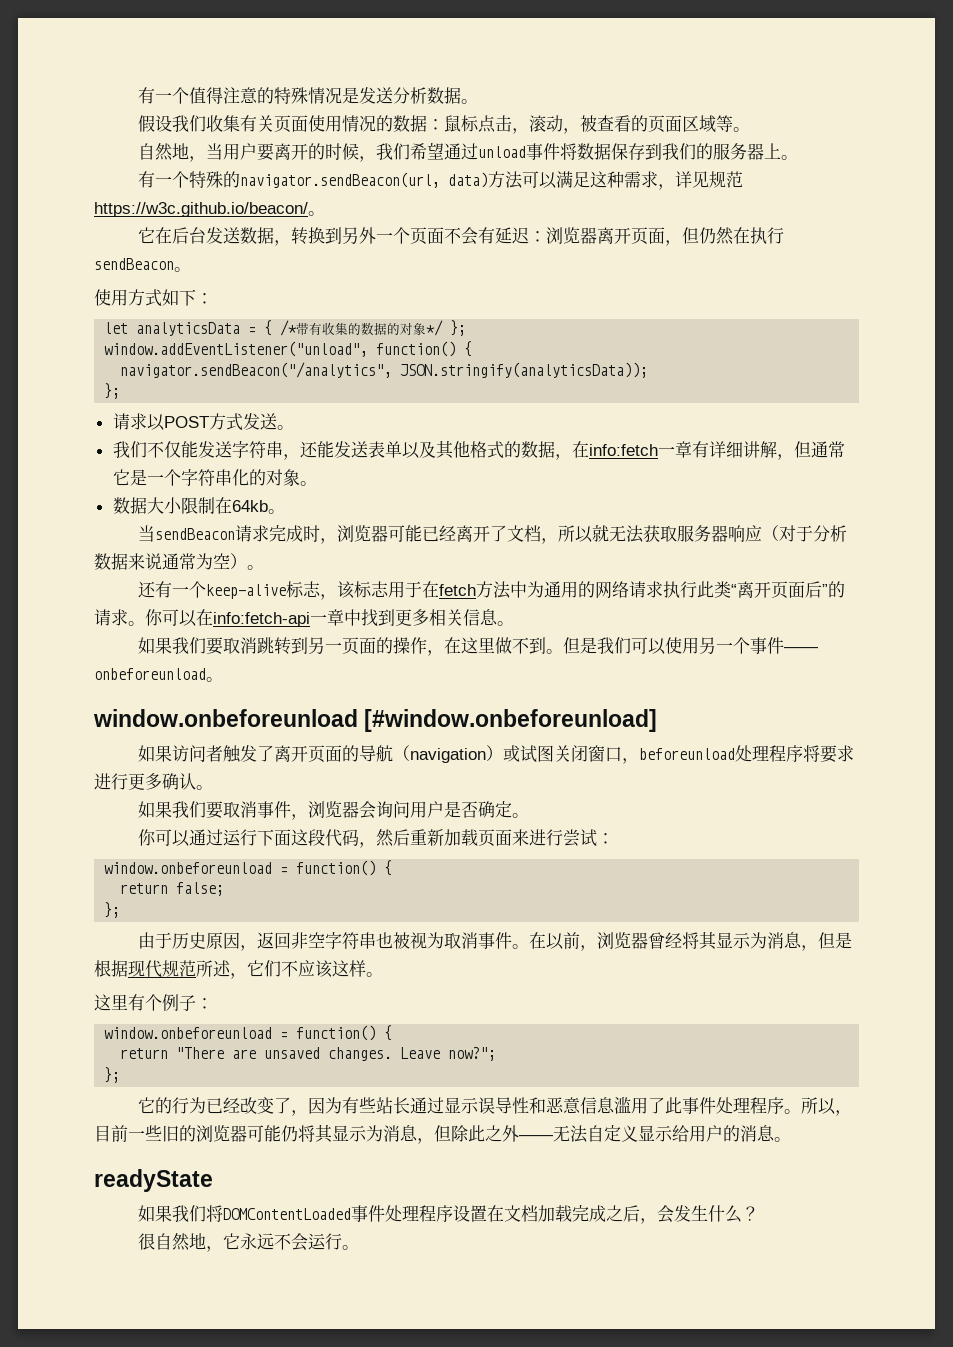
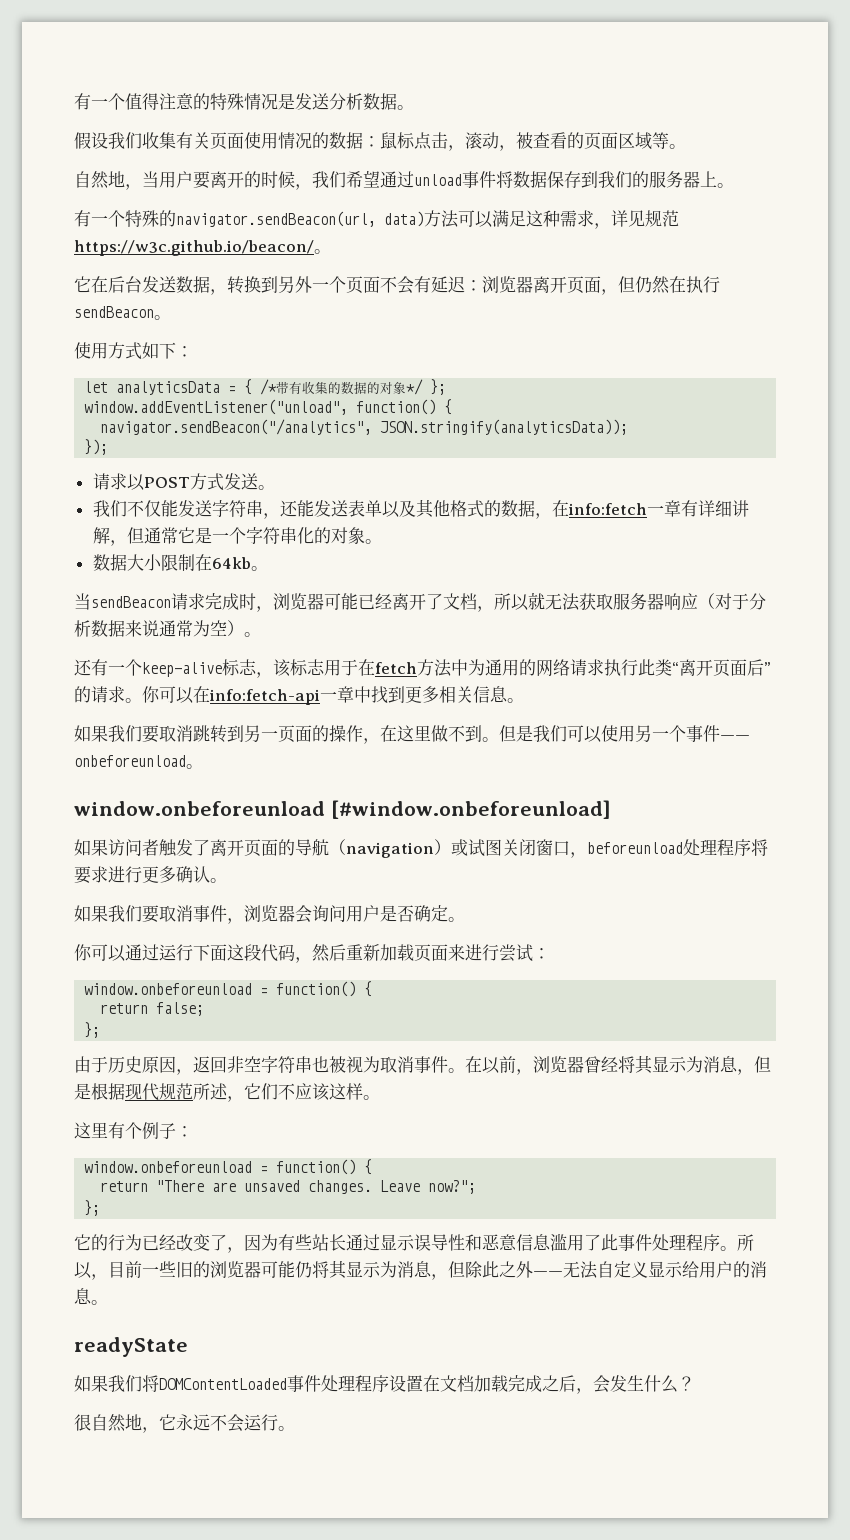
  navigator.sendBeacon("/analytics", JSON.stringify(analyticsData));
- };
+ });

